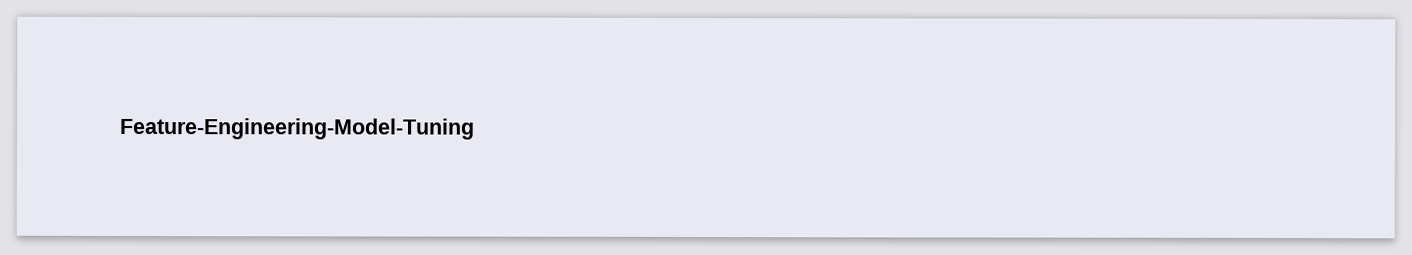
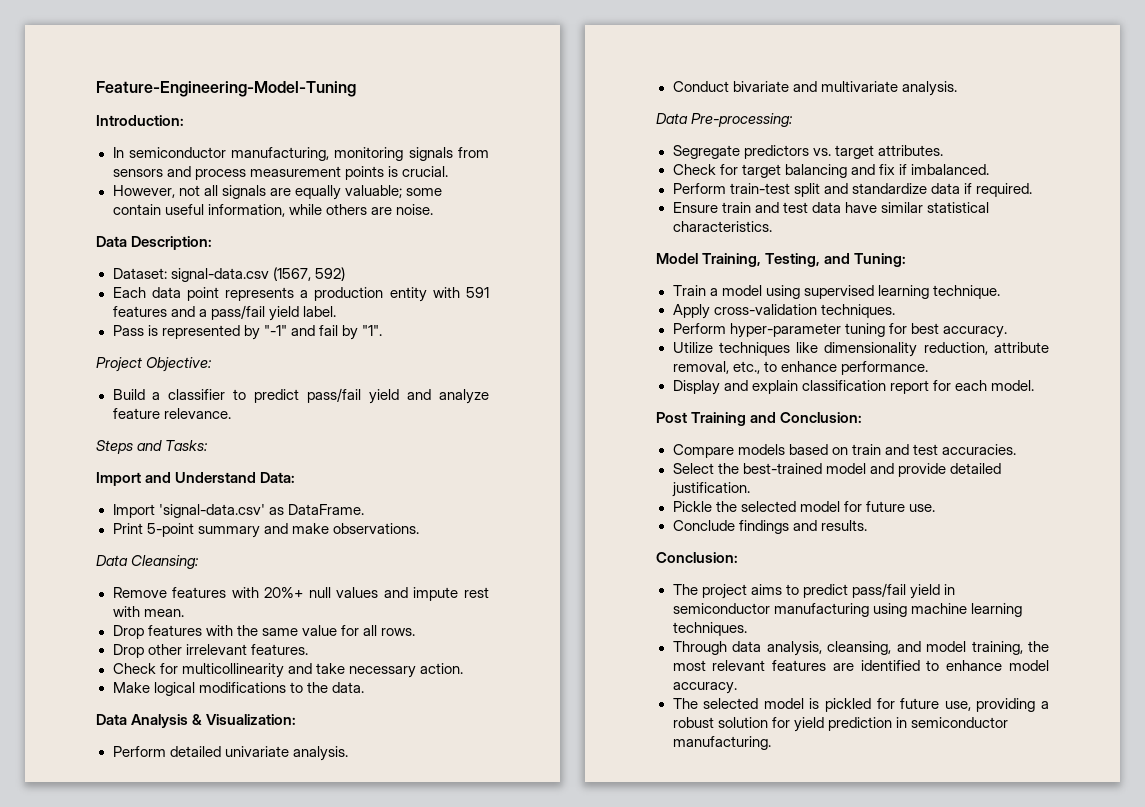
+ Introduction:
+ In semiconductor manufacturing, monitoring signals from sensors and process measurement points is crucial.
+ However, not all signals are equally valuable; some contain useful information, while others are noise.
+ Data Description:
+ Dataset: signal-data.csv (1567, 592)
+ Each data point represents a production entity with 591 features and a pass/fail yield label.
+ Pass is represented by "-1" and fail by "1".
+ Project Objective:
+ Build a classifier to predict pass/fail yield and analyze feature relevance.
+ Steps and Tasks:
+ Import and Understand Data:
+ Import 'signal-data.csv' as DataFrame.
+ Print 5-point summary and make observations.
+ Data Cleansing:
+ Remove features with 20%+ null values and impute rest with mean.
+ Drop features with the same value for all rows.
+ Drop other irrelevant features.
+ Check for multicollinearity and take necessary action.
+ Make logical modifications to the data.
+ Data Analysis & Visualization:
+ Perform detailed univariate analysis.
+ Conduct bivariate and multivariate analysis.
+ Data Pre-processing:
+ Segregate predictors vs. target attributes.
+ Check for target balancing and fix if imbalanced.
+ Perform train-test split and standardize data if required.
+ Ensure train and test data have similar statistical characteristics.
+ Model Training, Testing, and Tuning:
+ Train a model using supervised learning technique.
+ Apply cross-validation techniques.
+ Perform hyper-parameter tuning for best accuracy.
+ Utilize techniques like dimensionality reduction, attribute removal, etc., to enhance performance.
+ Display and explain classification report for each model.
+ Post Training and Conclusion:
+ Compare models based on train and test accuracies.
+ Select the best-trained model and provide detailed justification.
+ Pickle the selected model for future use.
+ Conclude findings and results.
+ Conclusion:
+ The project aims to predict pass/fail yield in semiconductor manufacturing using machine learning techniques.
+ Through data analysis, cleansing, and model training, the most relevant features are identified to enhance model accuracy.
+ The selected model is pickled for future use, providing a robust solution for yield prediction in semiconductor manufacturing.

